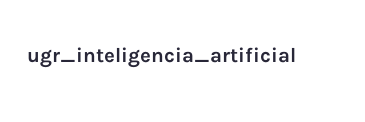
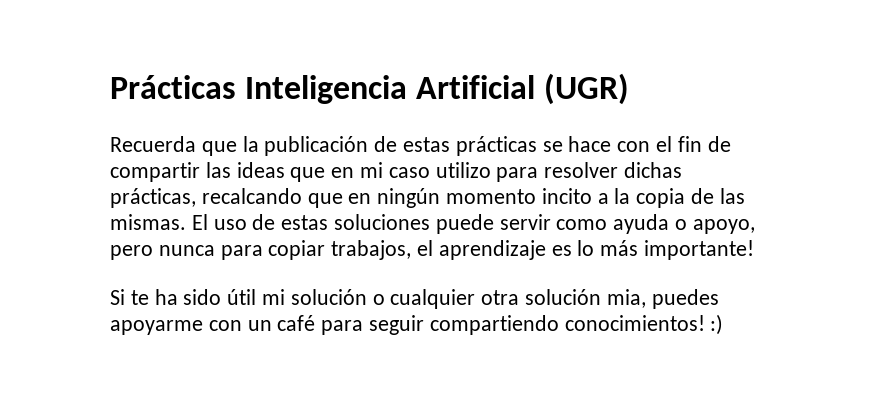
- ugr_inteligencia_artificial
+ Prácticas Inteligencia Artificial (UGR)
+ Recuerda que la publicación de estas prácticas se hace con el fin de compartir las ideas que en mi caso utilizo para resolver dichas prácticas, recalcando que en ningún momento incito a la copia de las mismas. El uso de estas soluciones puede servir como ayuda o apoyo, pero nunca para copiar trabajos, el aprendizaje es lo más importante!
+ Si te ha sido útil mi solución o cualquier otra solución mia, puedes apoyarme con un café para seguir compartiendo conocimientos! :)

